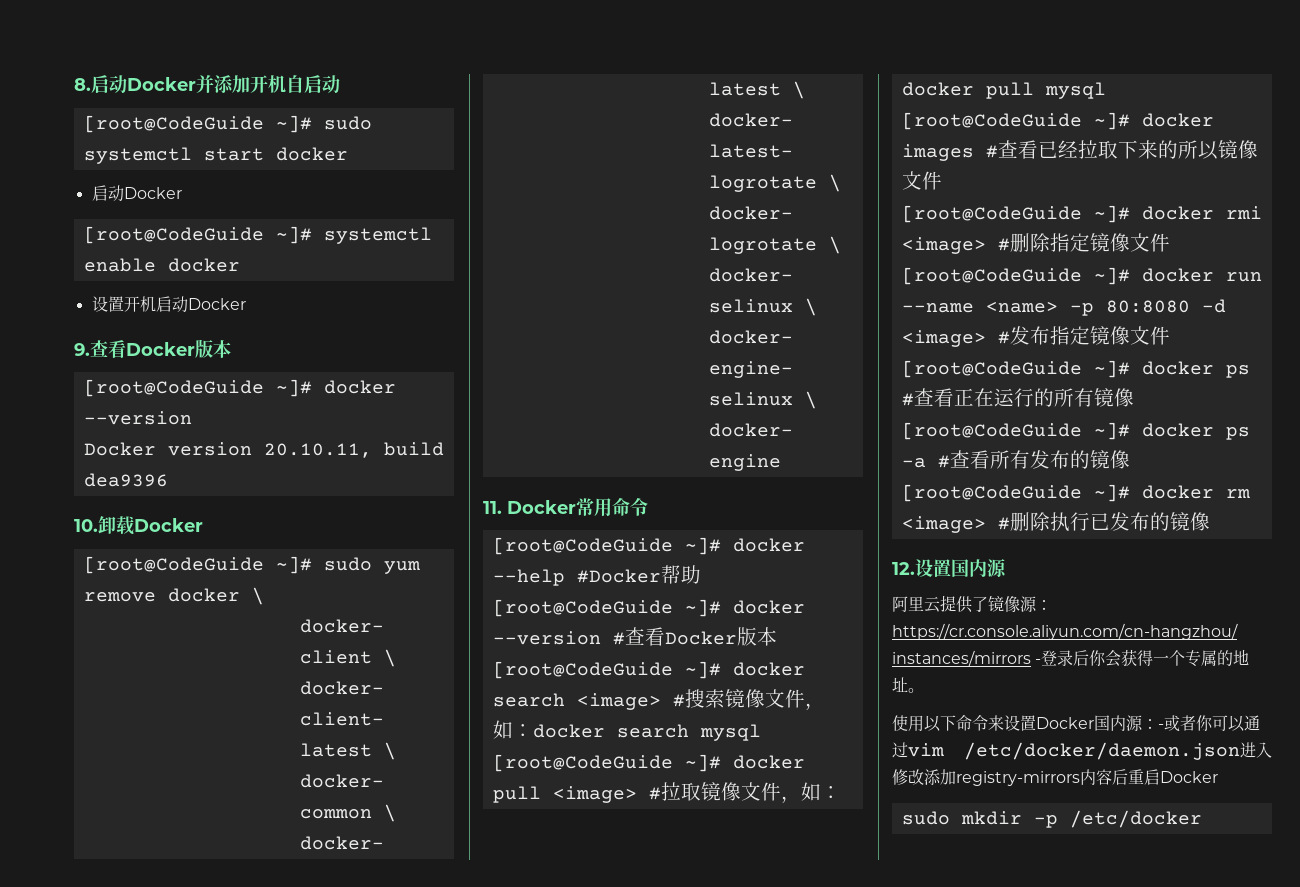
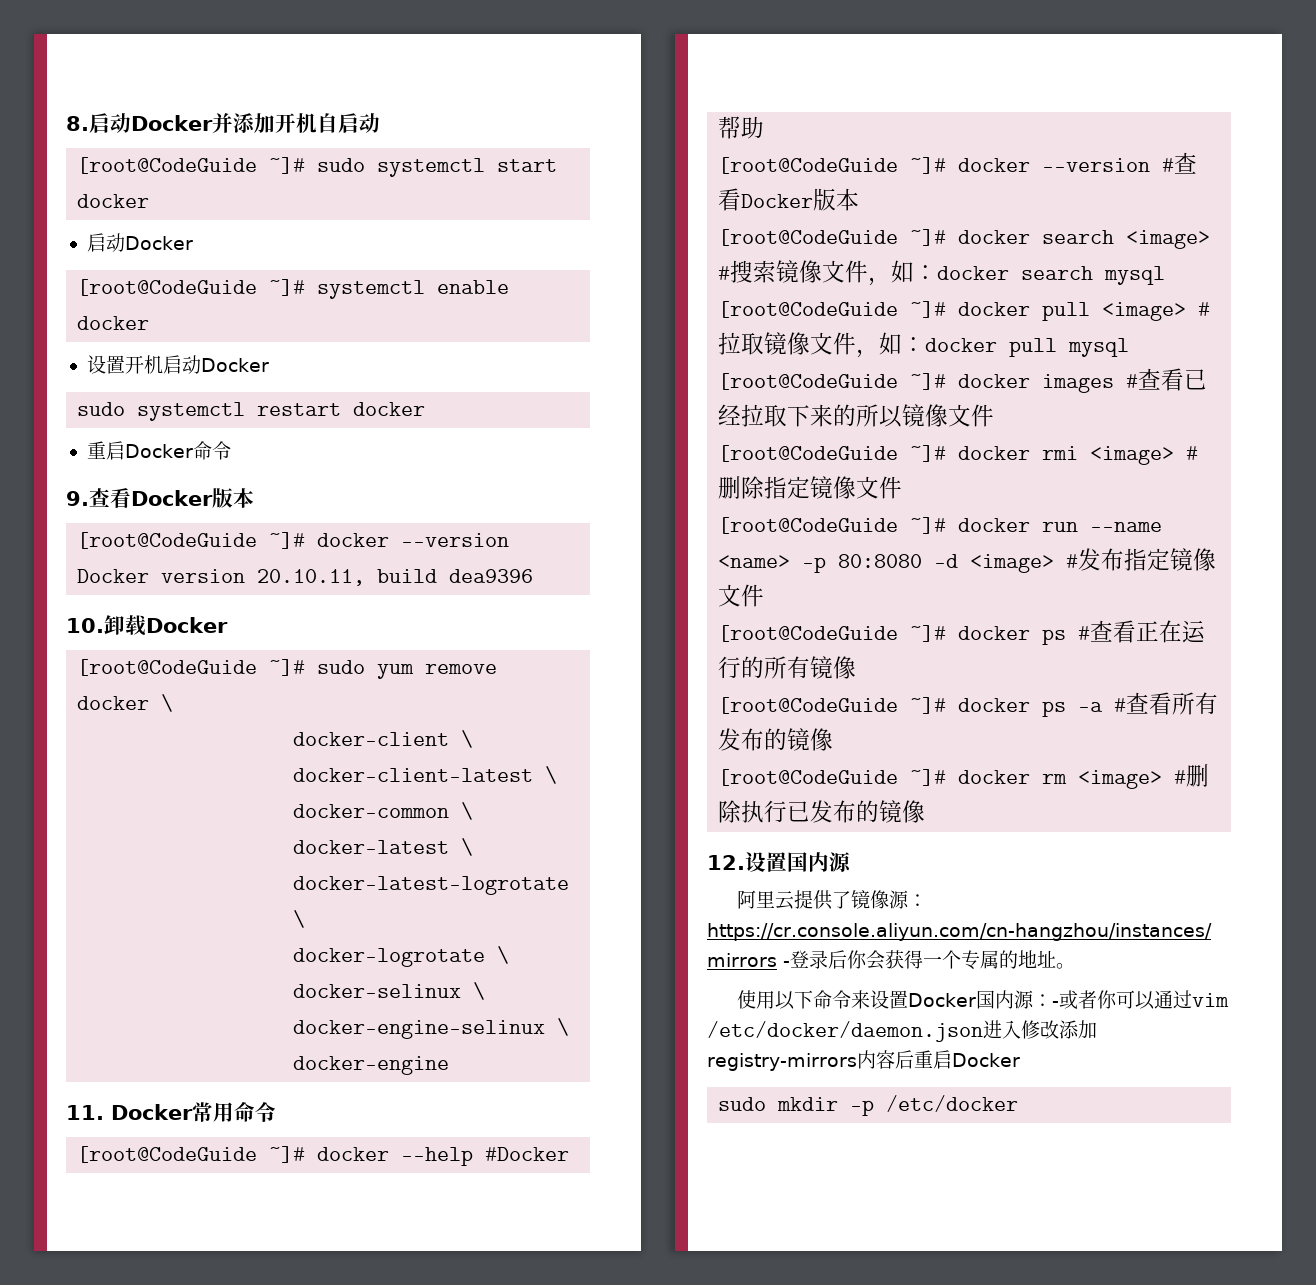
+ sudo systemctl restart docker
+ 重启Docker命令

